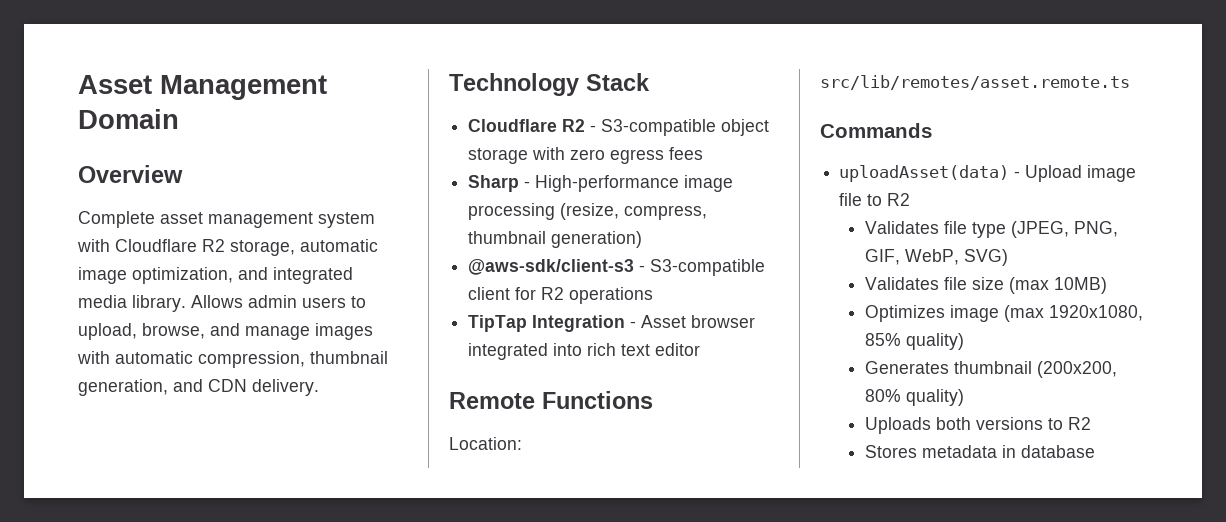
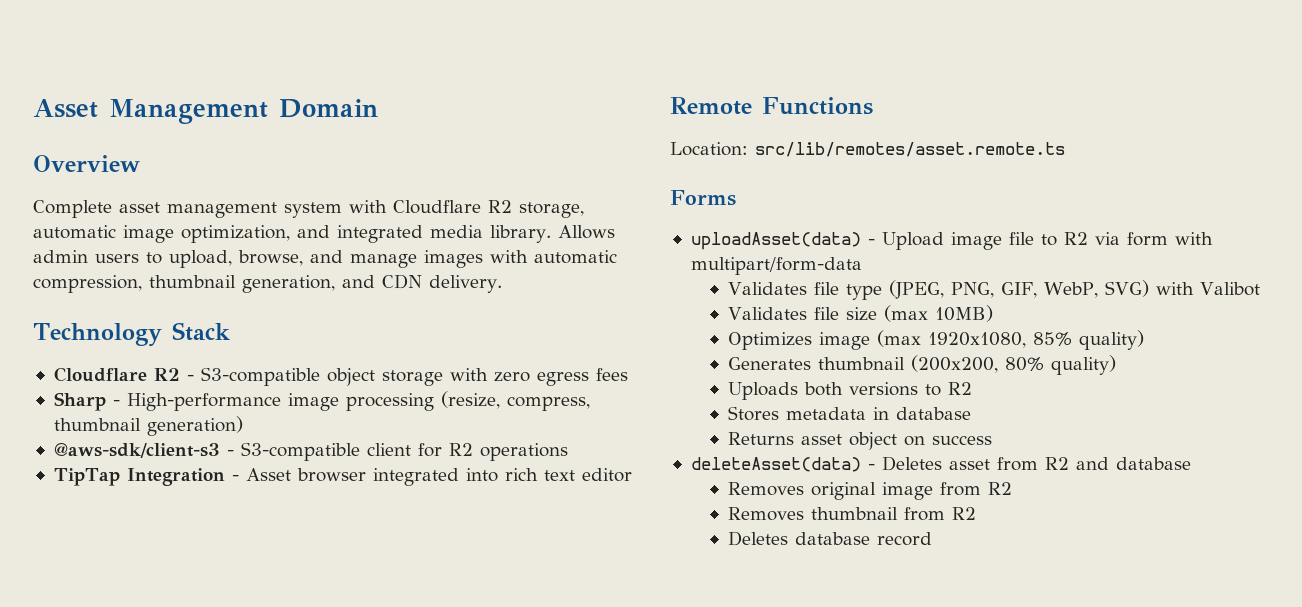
- Commands
+ Forms
- uploadAsset(data) - Upload image file to R2
+ uploadAsset(data) - Upload image file to R2 via form with multipart/form-data
- Validates file type (JPEG, PNG, GIF, WebP, SVG)
+ Validates file type (JPEG, PNG, GIF, WebP, SVG) with Valibot
+ Returns asset object on success
+ deleteAsset(data) - Deletes asset from R2 and database
+ Removes original image from R2
+ Removes thumbnail from R2
+ Deletes database record

